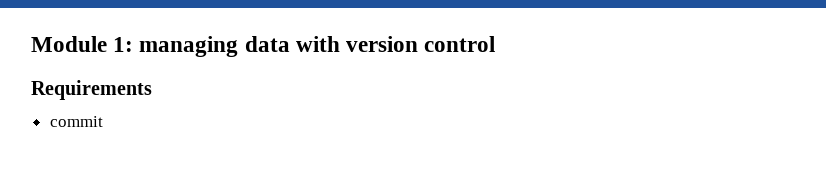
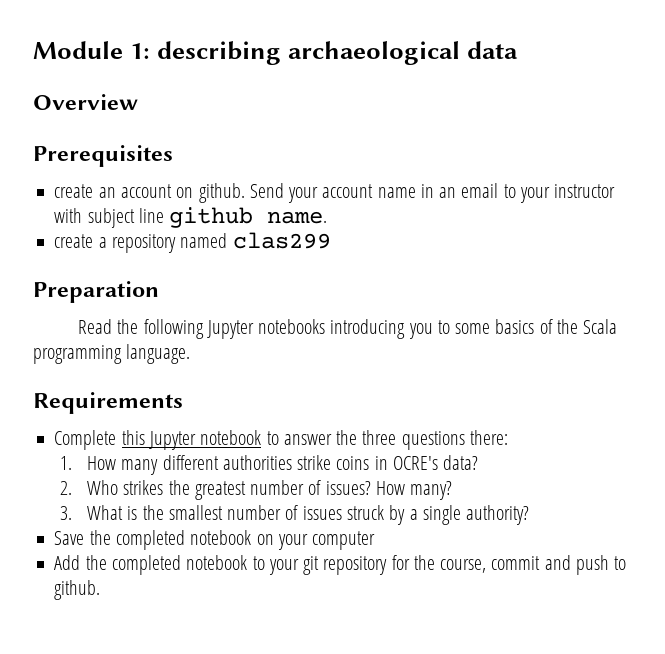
- Module 1: managing data with version control
+ Module 1: describing archaeological data
+ Overview
+ Prerequisites
+ create an account on github. Send your account name in an email to your instructor with subject line github name.
+ create a repository named clas299
+ Preparation
+ Read the following Jupyter notebooks introducing you to some basics of the Scala programming language.
  Requirements
- commit
+ Complete this Jupyter notebook to answer the three questions there:
+ 1. How many different authorities strike coins in OCRE's data?
+ 2. Who strikes the greatest number of issues? How many?
+ 3. What is the smallest number of issues struck by a single authority?
+ Save the completed notebook on your computer
+ Add the completed notebook to your git repository for the course, commit and push to github.

